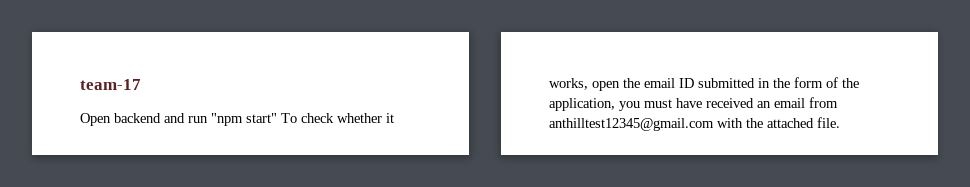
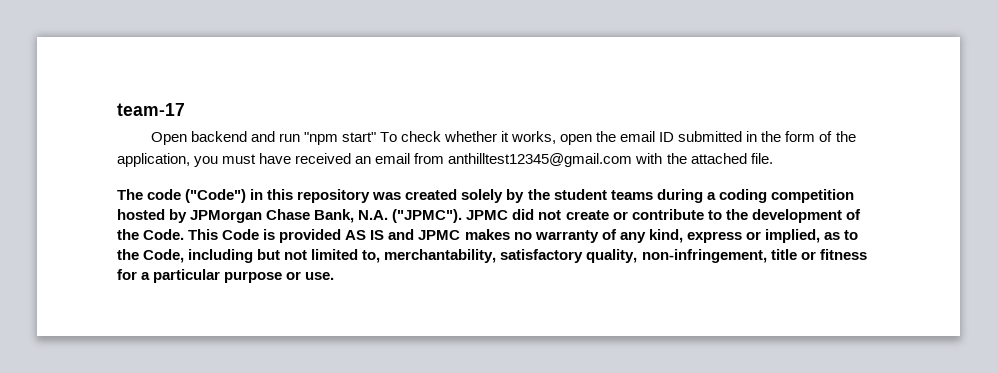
+ The code ("Code") in this repository was created solely by the student teams during a coding competition hosted by JPMorgan Chase Bank, N.A. ("JPMC"). JPMC did not create or contribute to the development of the Code. This Code is provided AS IS and JPMC makes no warranty of any kind, express or implied, as to the Code, including but not limited to, merchantability, satisfactory quality, non-infringement, title or fitness for a particular purpose or use.

